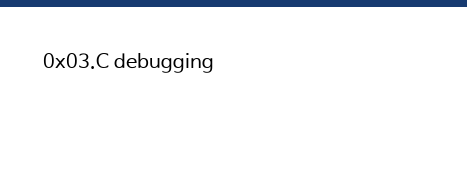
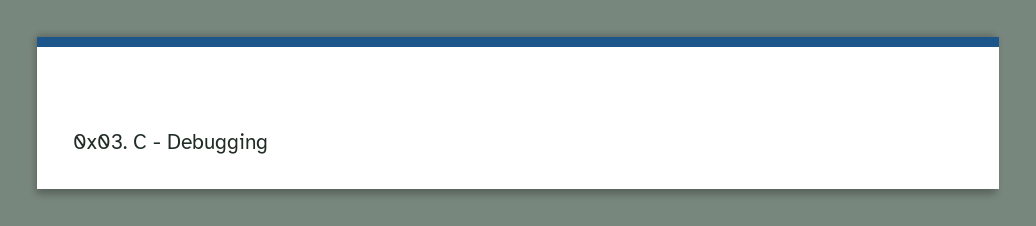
- 0x03.C debugging
+ 0x03. C - Debugging

